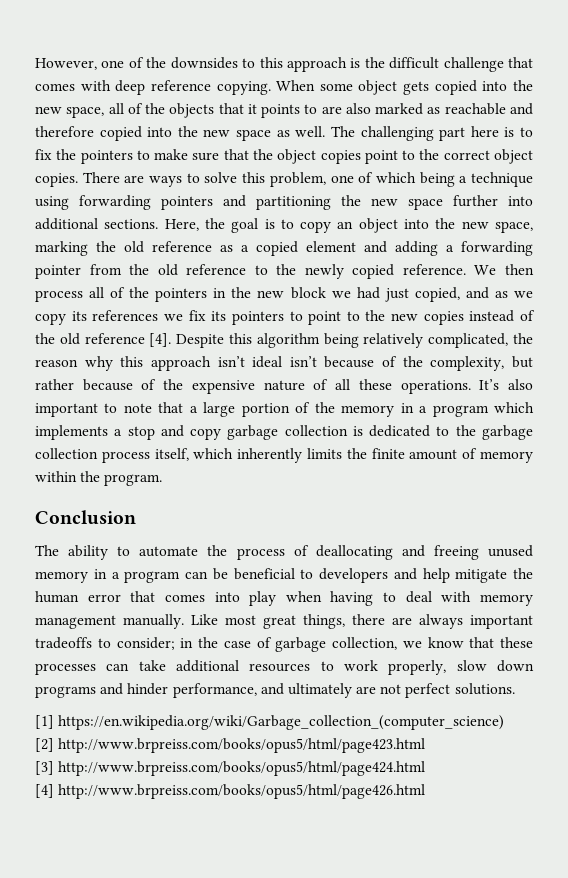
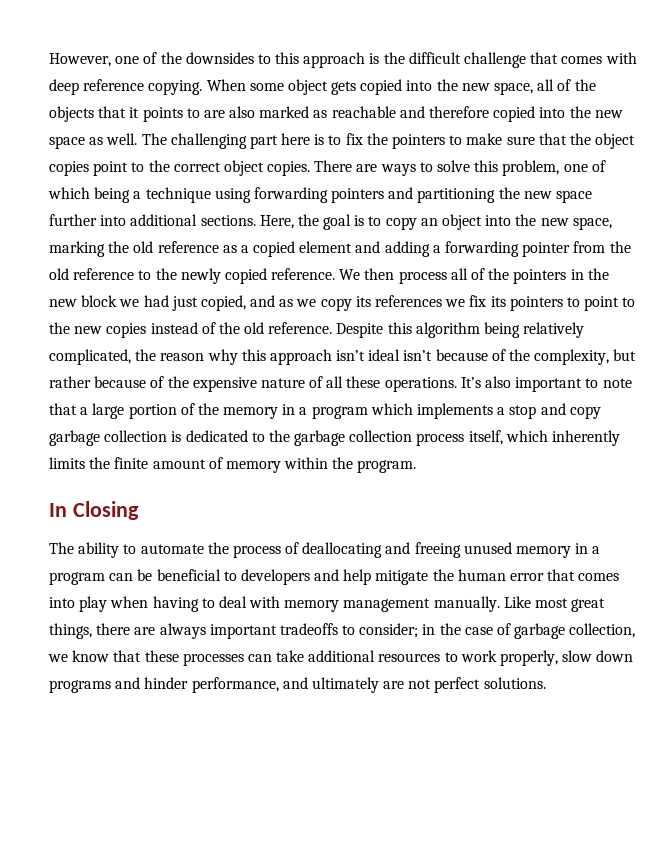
- We then process all of the pointers in the new block we had just copied, and as we copy its references we fix its pointers to point to the new copies instead of the old reference [4].
+ We then process all of the pointers in the new block we had just copied, and as we copy its references we fix its pointers to point to the new copies instead of the old reference.
- Conclusion
+ In Closing
- [1] https://en.wikipedia.org/wiki/Garbage_collection_(computer_science)
- [2] http://www.brpreiss.com/books/opus5/html/page423.html
- [3] http://www.brpreiss.com/books/opus5/html/page424.html
- [4] http://www.brpreiss.com/books/opus5/html/page426.html

